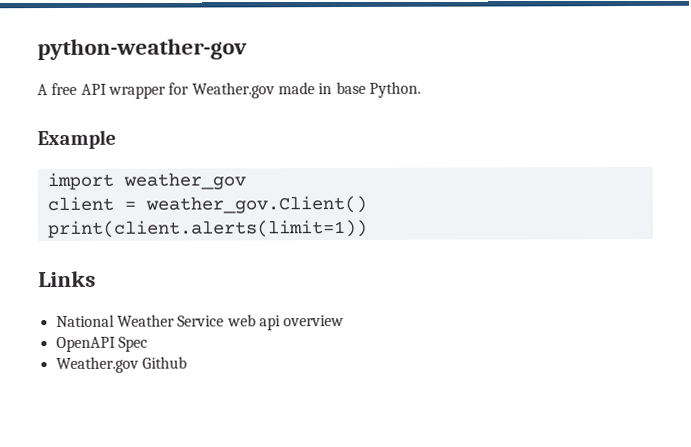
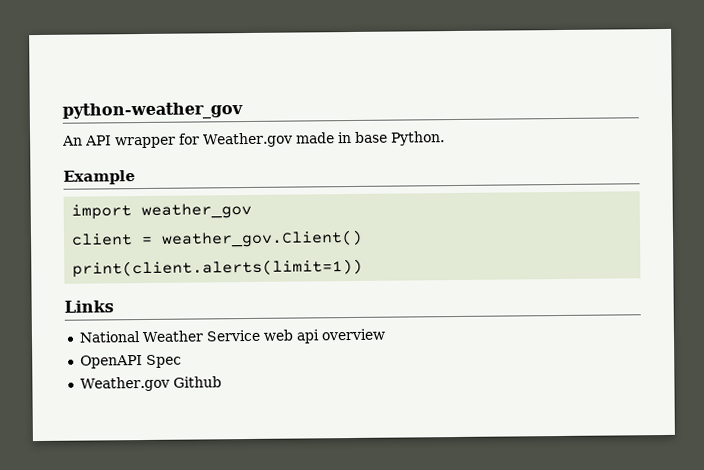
- python-weather-gov
- A free API wrapper for Weather.gov made in base Python.
+ python-weather_gov
+ An API wrapper for Weather.gov made in base Python.

